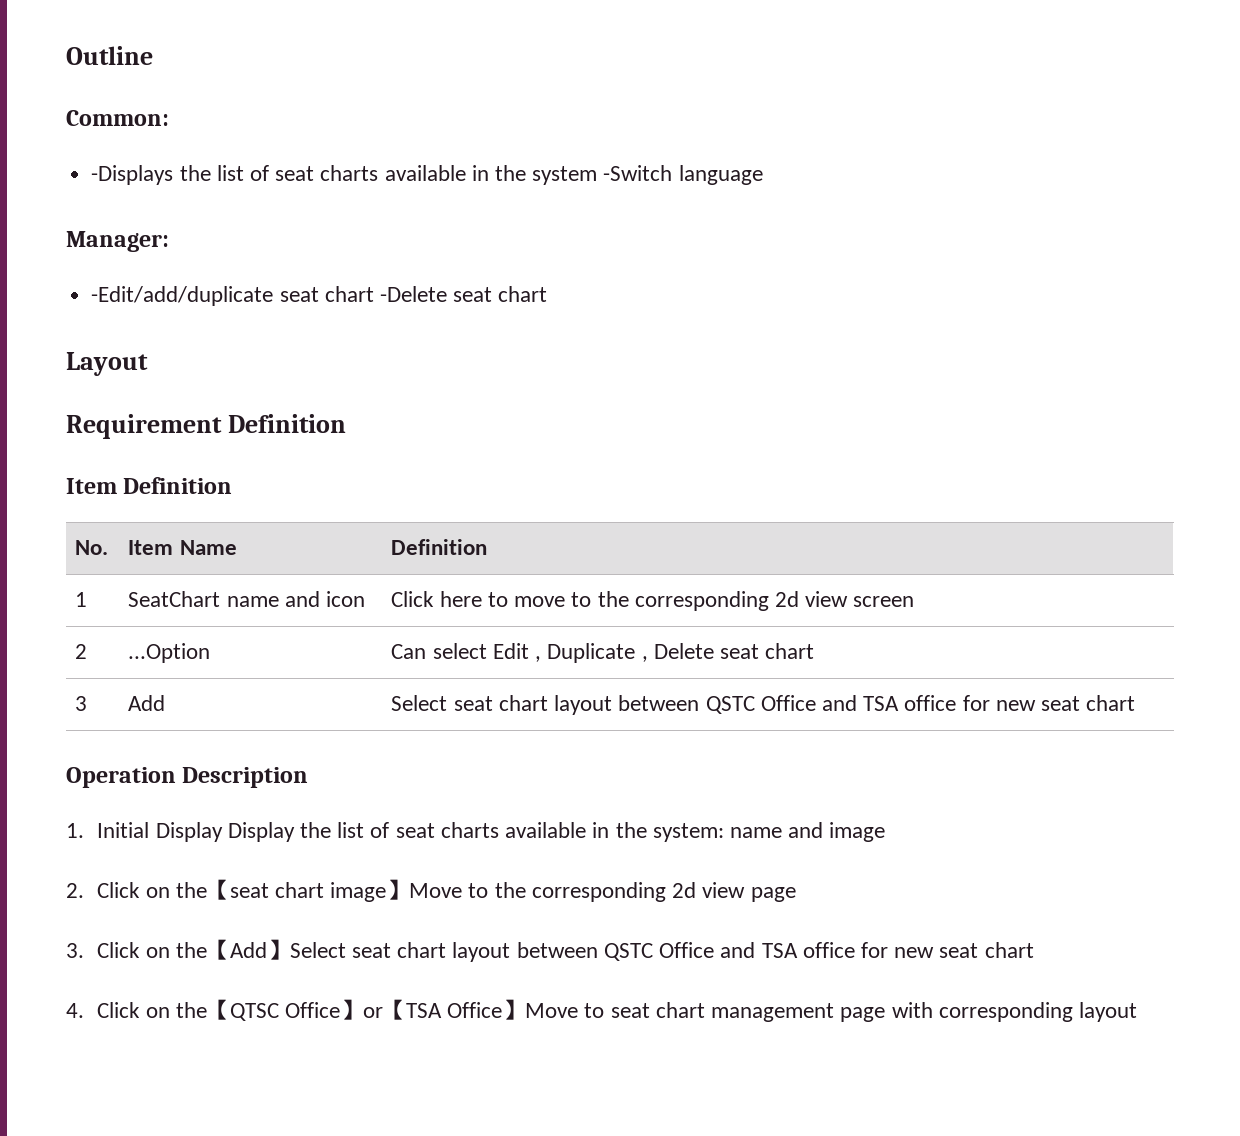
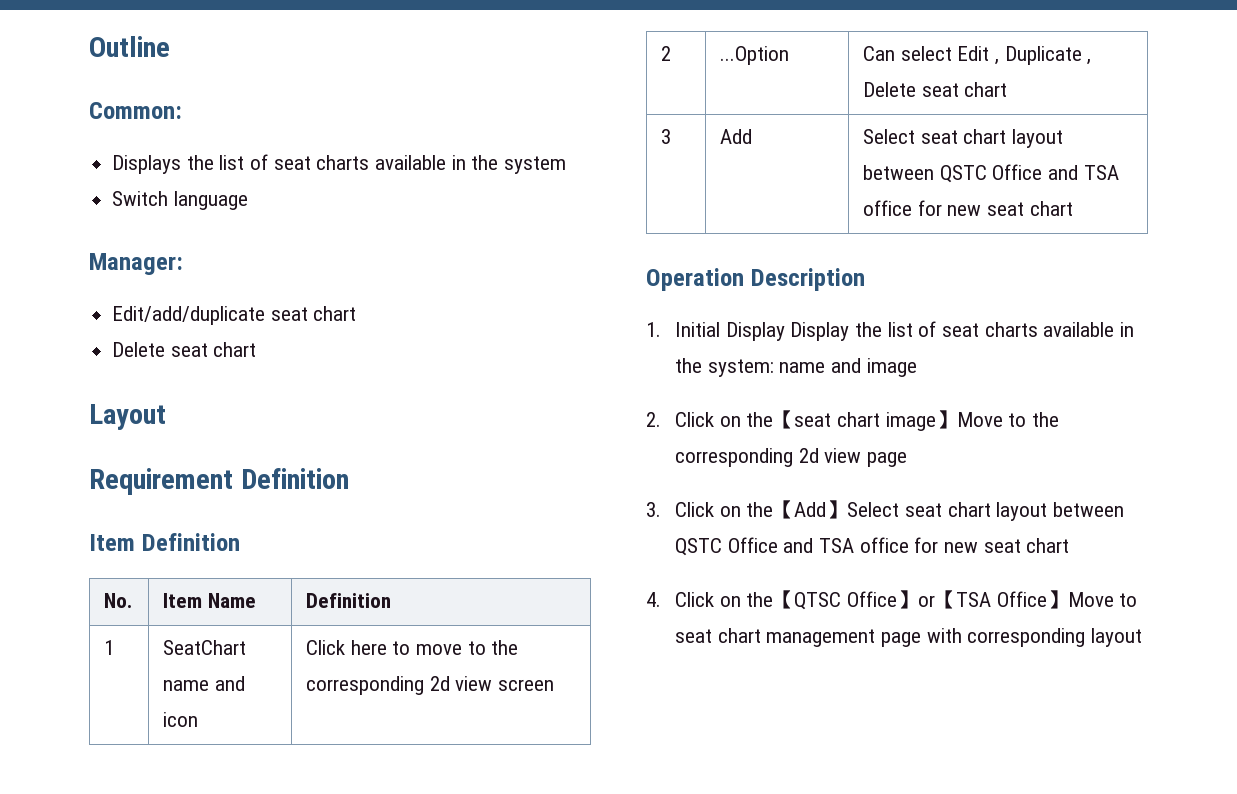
- -Displays the list of seat charts available in the system -Switch language
+ Displays the list of seat charts available in the system
+ Switch language
- -Edit/add/duplicate seat chart -Delete seat chart
+ Edit/add/duplicate seat chart
+ Delete seat chart

